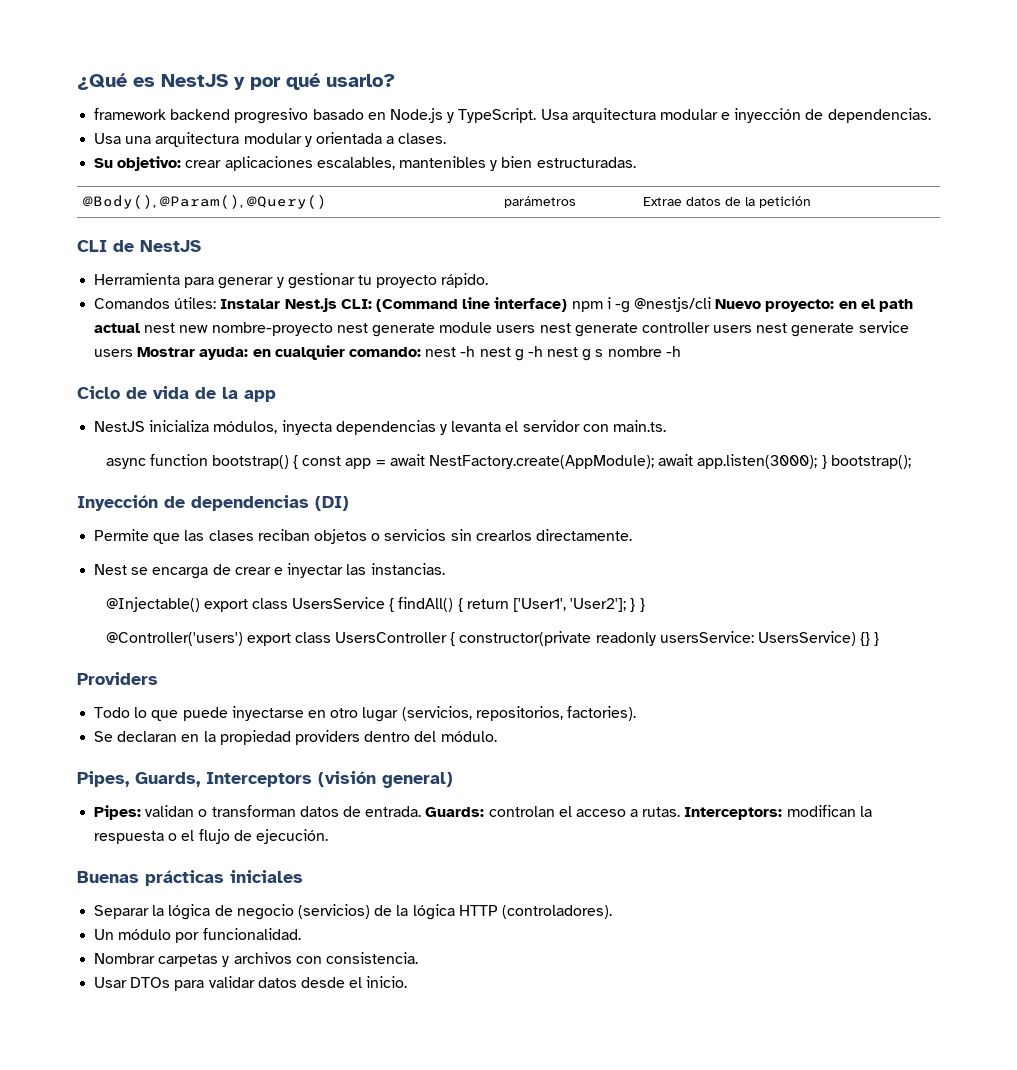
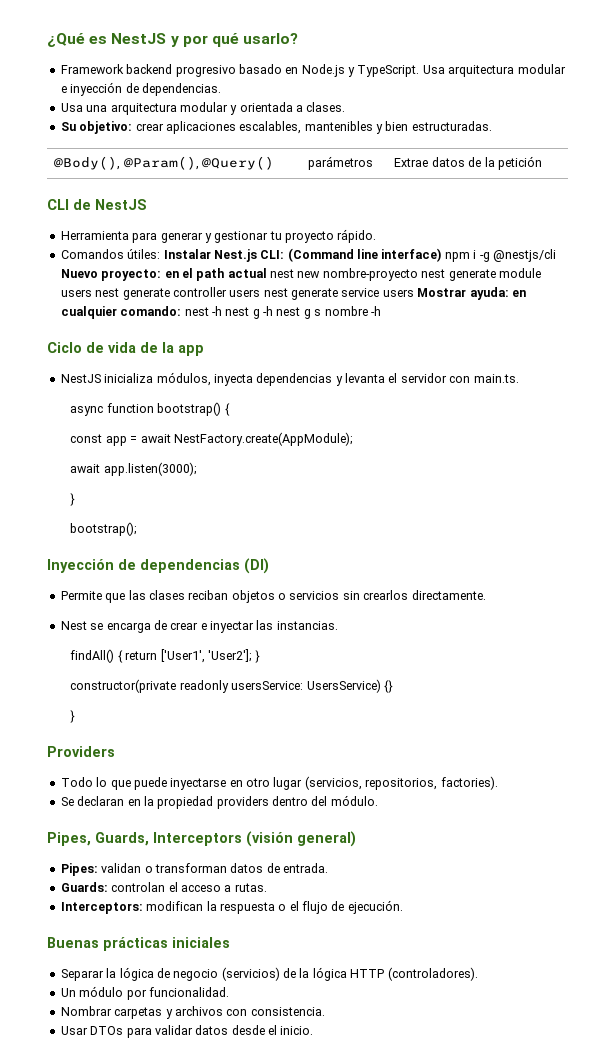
- framework backend progresivo basado en Node.js y TypeScript.
+ Framework backend progresivo basado en Node.js y TypeScript.
- async function bootstrap() { const app = await NestFactory.create(AppModule); await app.listen(3000); } bootstrap();
+ async function bootstrap() {
+ const app = await NestFactory.create(AppModule);
+ await app.listen(3000);
+ }
+ bootstrap();
- @Injectable() export class UsersService { findAll() { return ['User1', 'User2']; } }
- @Controller('users') export class UsersController { constructor(private readonly usersService: UsersService) {} }
+ findAll() { return ['User1', 'User2']; }
+ constructor(private readonly usersService: UsersService) {}
+ }
- Pipes: validan o transforman datos de entrada. Guards: controlan el acceso a rutas. Interceptors: modifican la respuesta o el flujo de ejecución.
+ Pipes: validan o transforman datos de entrada.
+ Guards: controlan el acceso a rutas.
+ Interceptors: modifican la respuesta o el flujo de ejecución.

